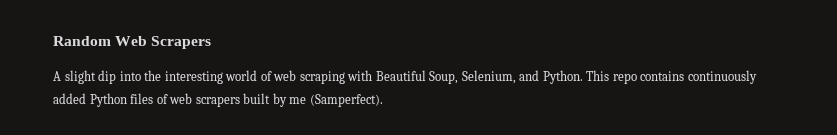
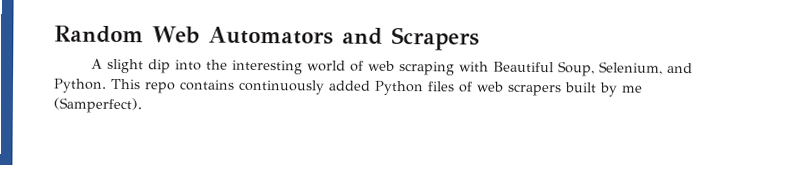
- Random Web Scrapers
+ Random Web Automators and Scrapers

